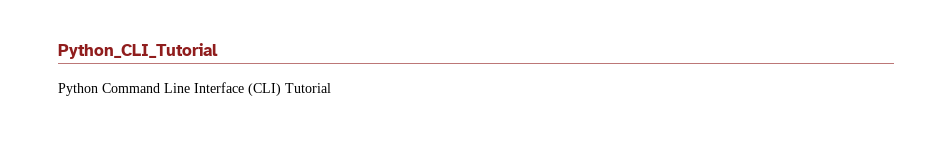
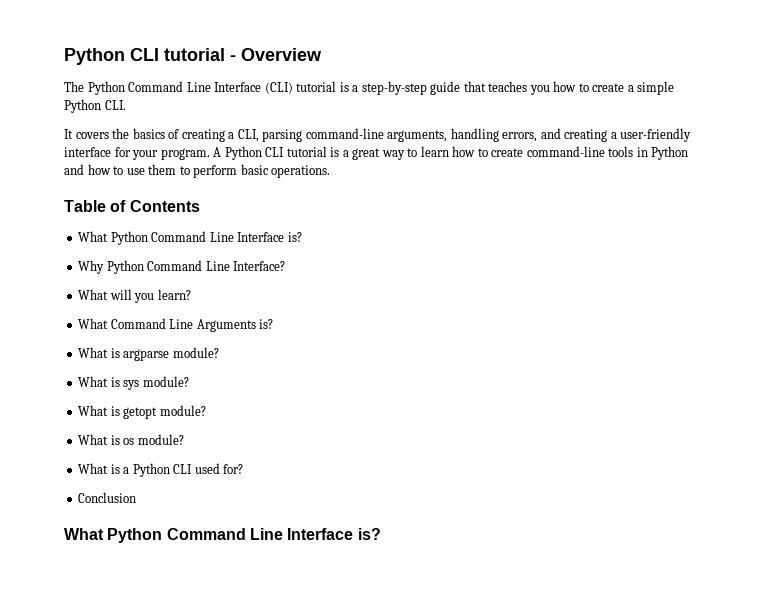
- Python_CLI_Tutorial
- Python Command Line Interface (CLI) Tutorial
+ Python CLI tutorial - Overview
+ The Python Command Line Interface (CLI) tutorial is a step-by-step guide that teaches you how to create a simple Python CLI.
+ It covers the basics of creating a CLI, parsing command-line arguments, handling errors, and creating a user-friendly interface for your program. A Python CLI tutorial is a great way to learn how to create command-line tools in Python and how to use them to perform basic operations.
+ Table of Contents
+ What Python Command Line Interface is?
+ Why Python Command Line Interface?
+ What will you learn?
+ What Command Line Arguments is?
+ What is argparse module?
+ What is sys module?
+ What is getopt module?
+ What is os module?
+ What is a Python CLI used for?
+ Conclusion
+ What Python Command Line Interface is?

